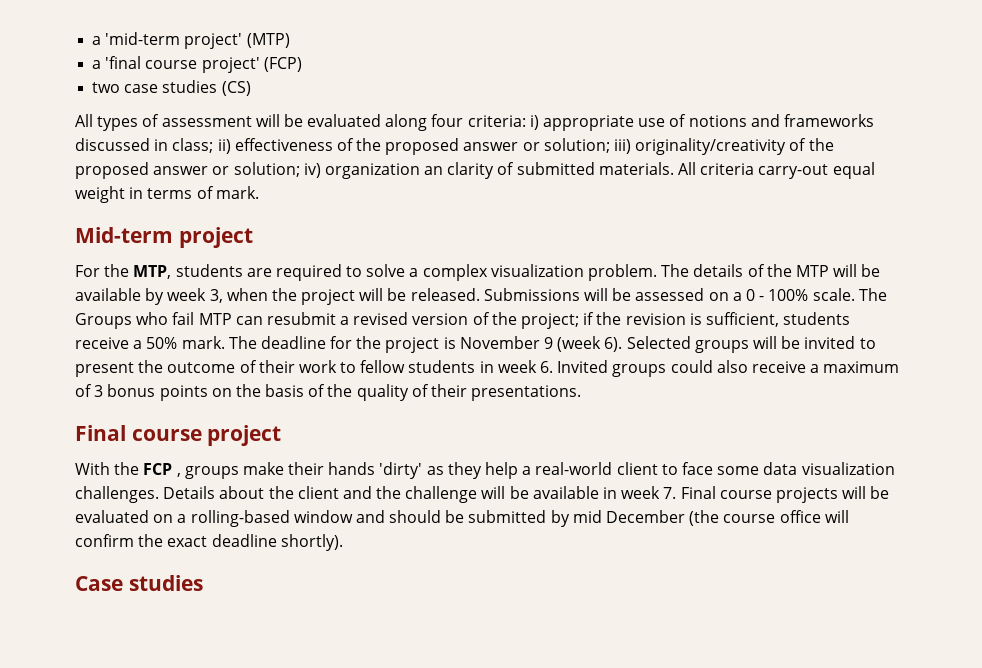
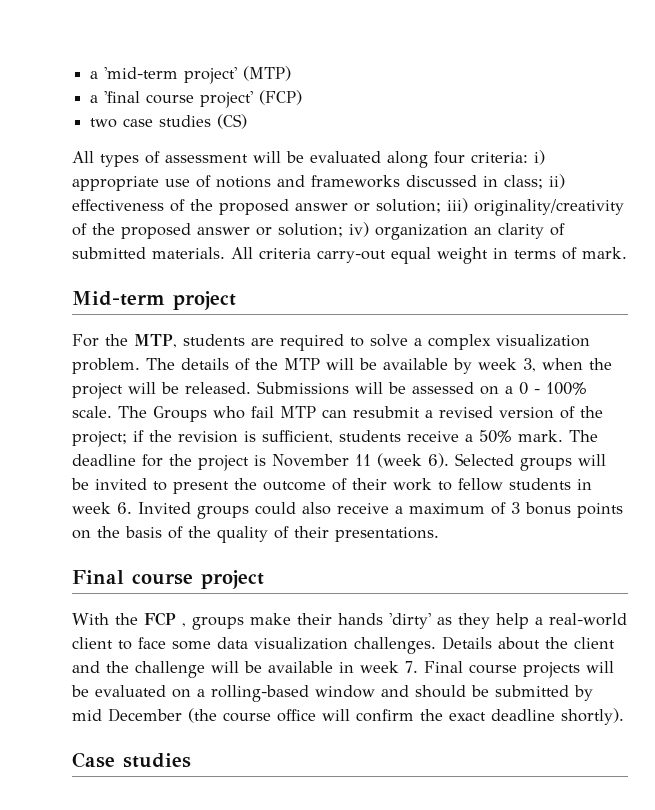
- The deadline for the project is November 9 (week 6).
+ The deadline for the project is November 11 (week 6).

